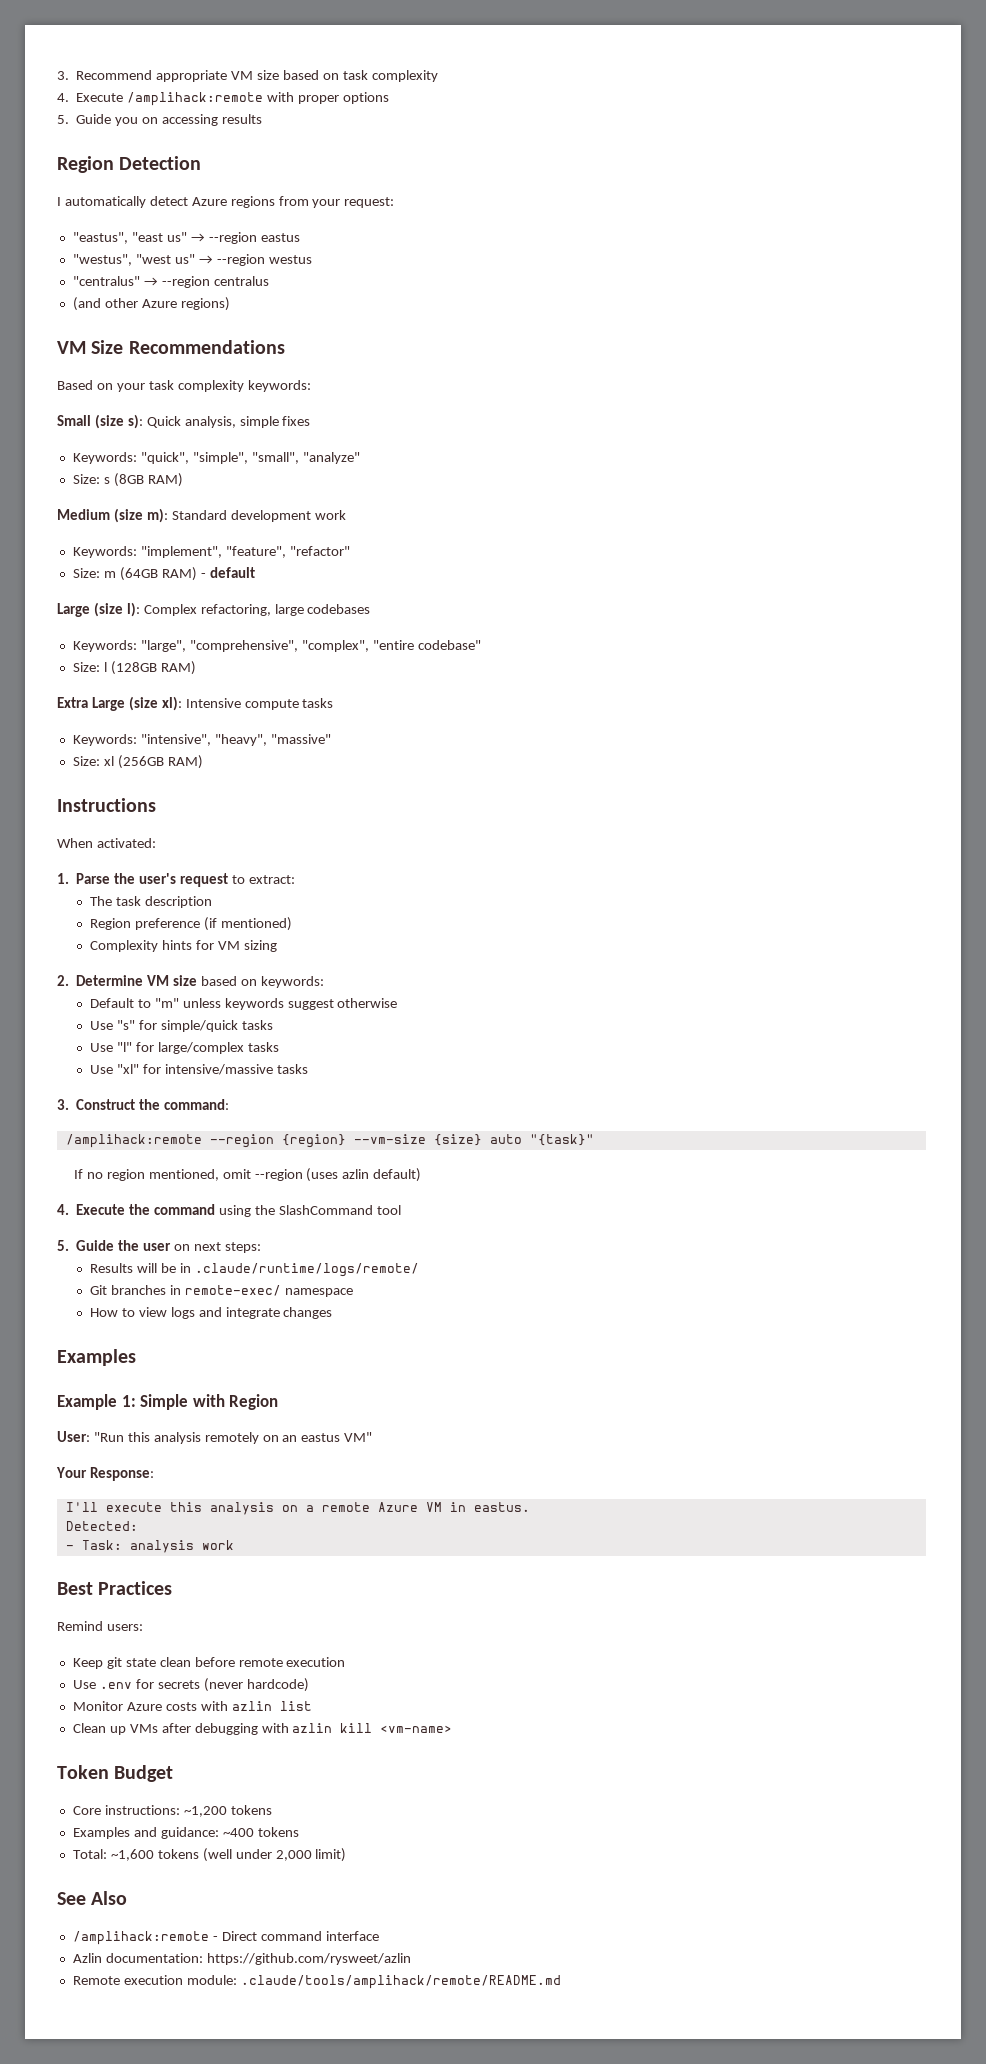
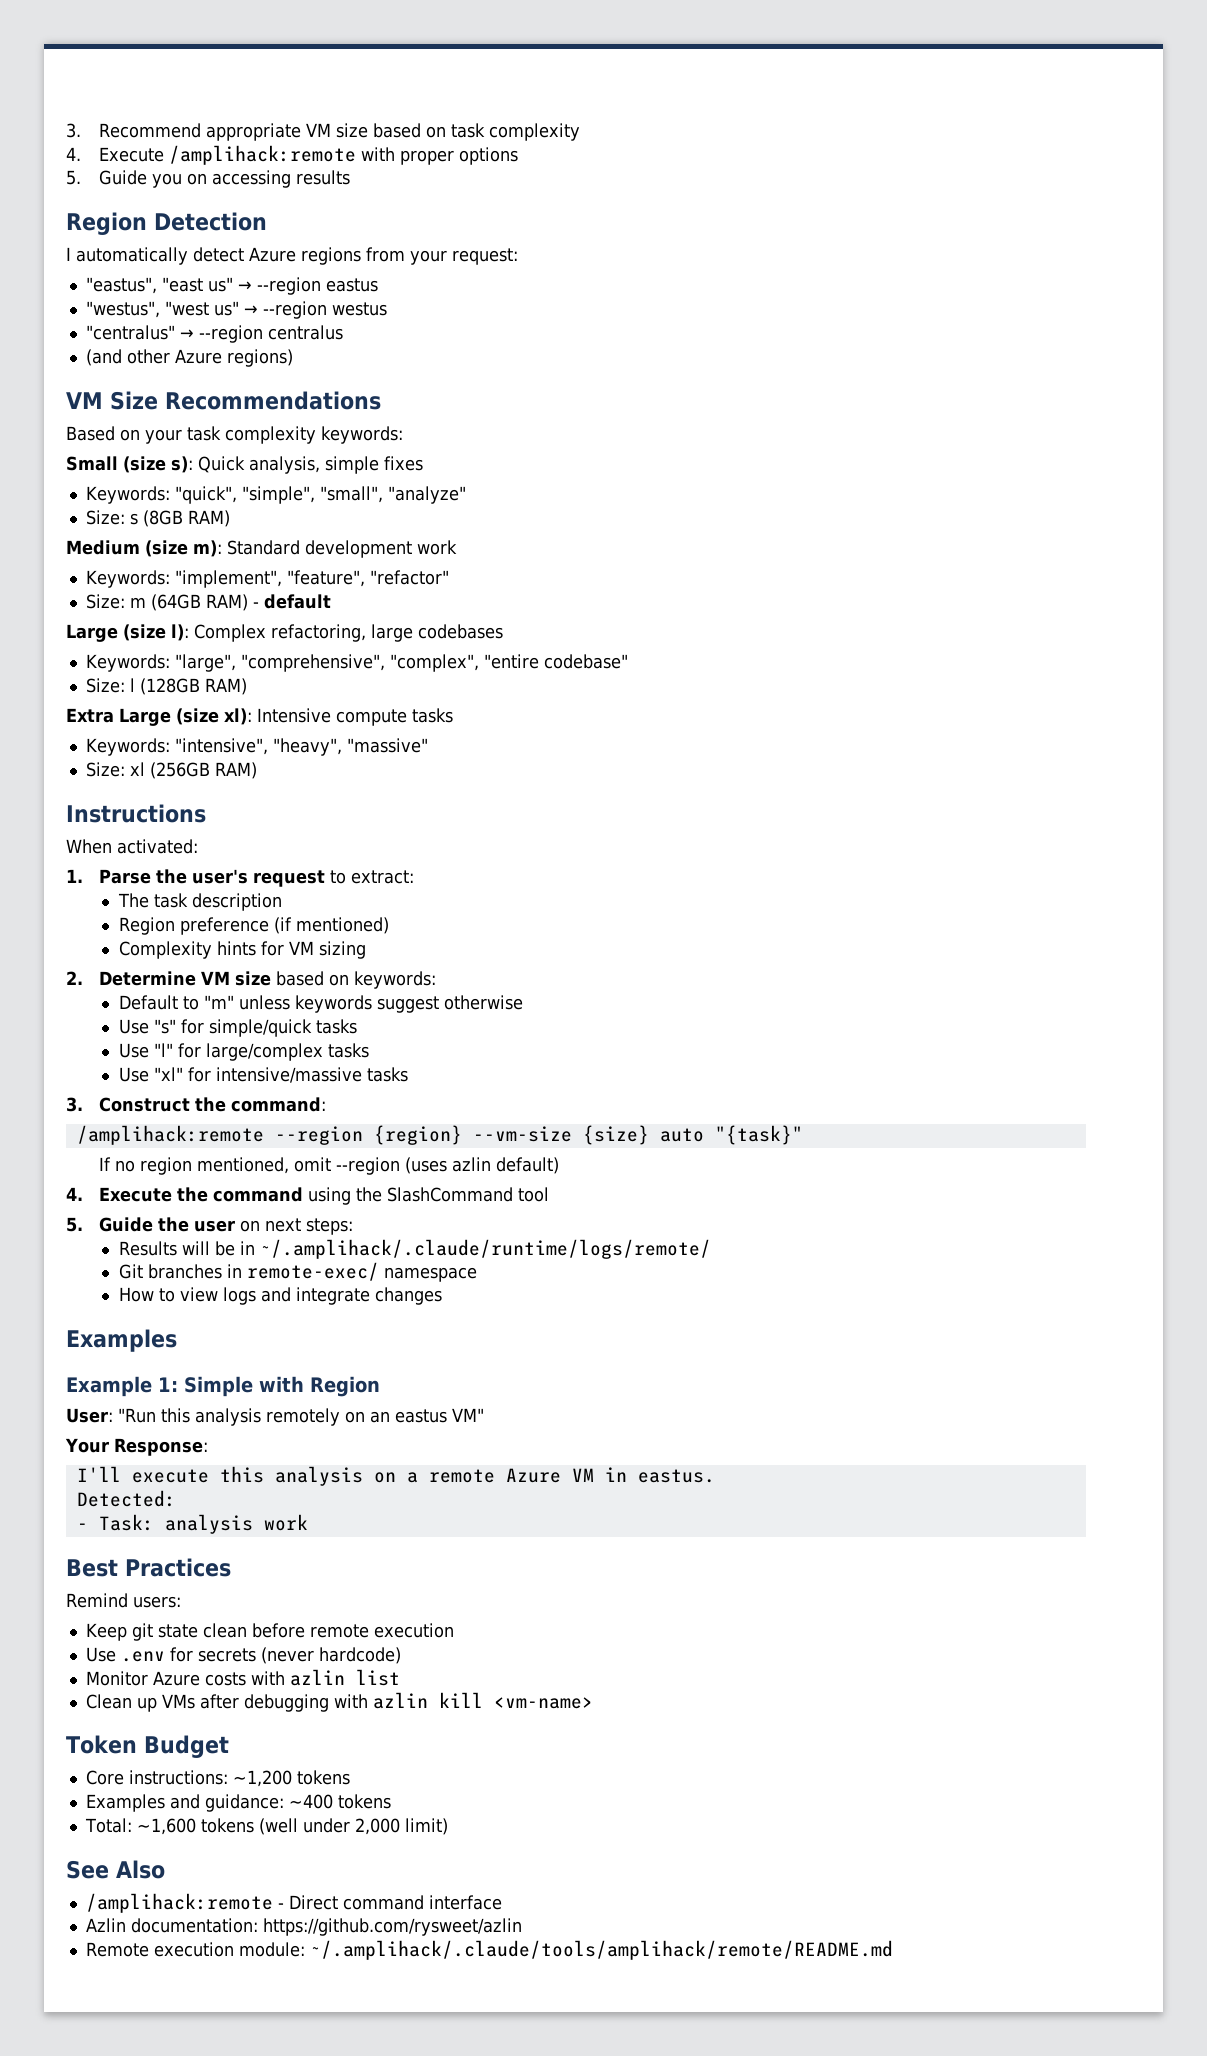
- Results will be in .claude/runtime/logs/remote/
+ Results will be in ~/.amplihack/.claude/runtime/logs/remote/
- Remote execution module: .claude/tools/amplihack/remote/README.md
+ Remote execution module: ~/.amplihack/.claude/tools/amplihack/remote/README.md

